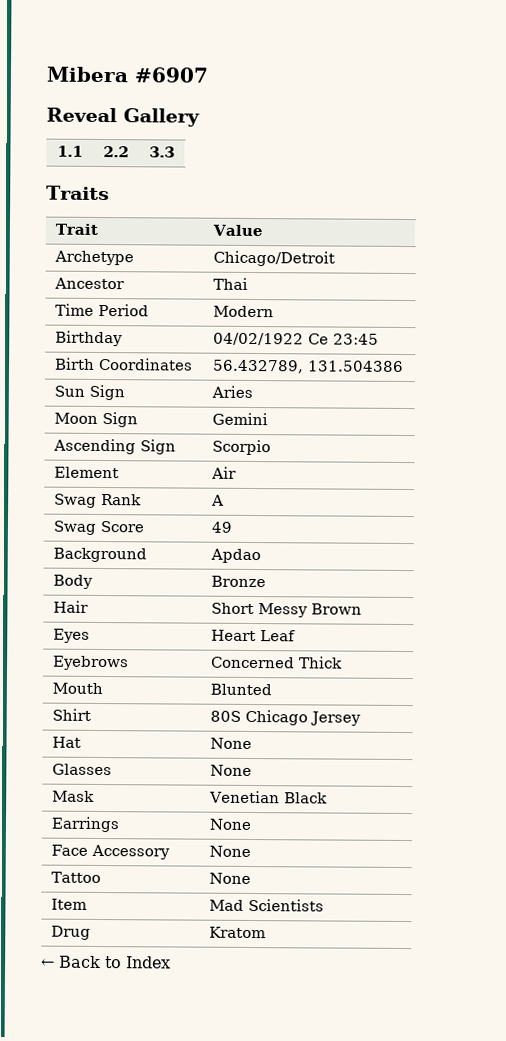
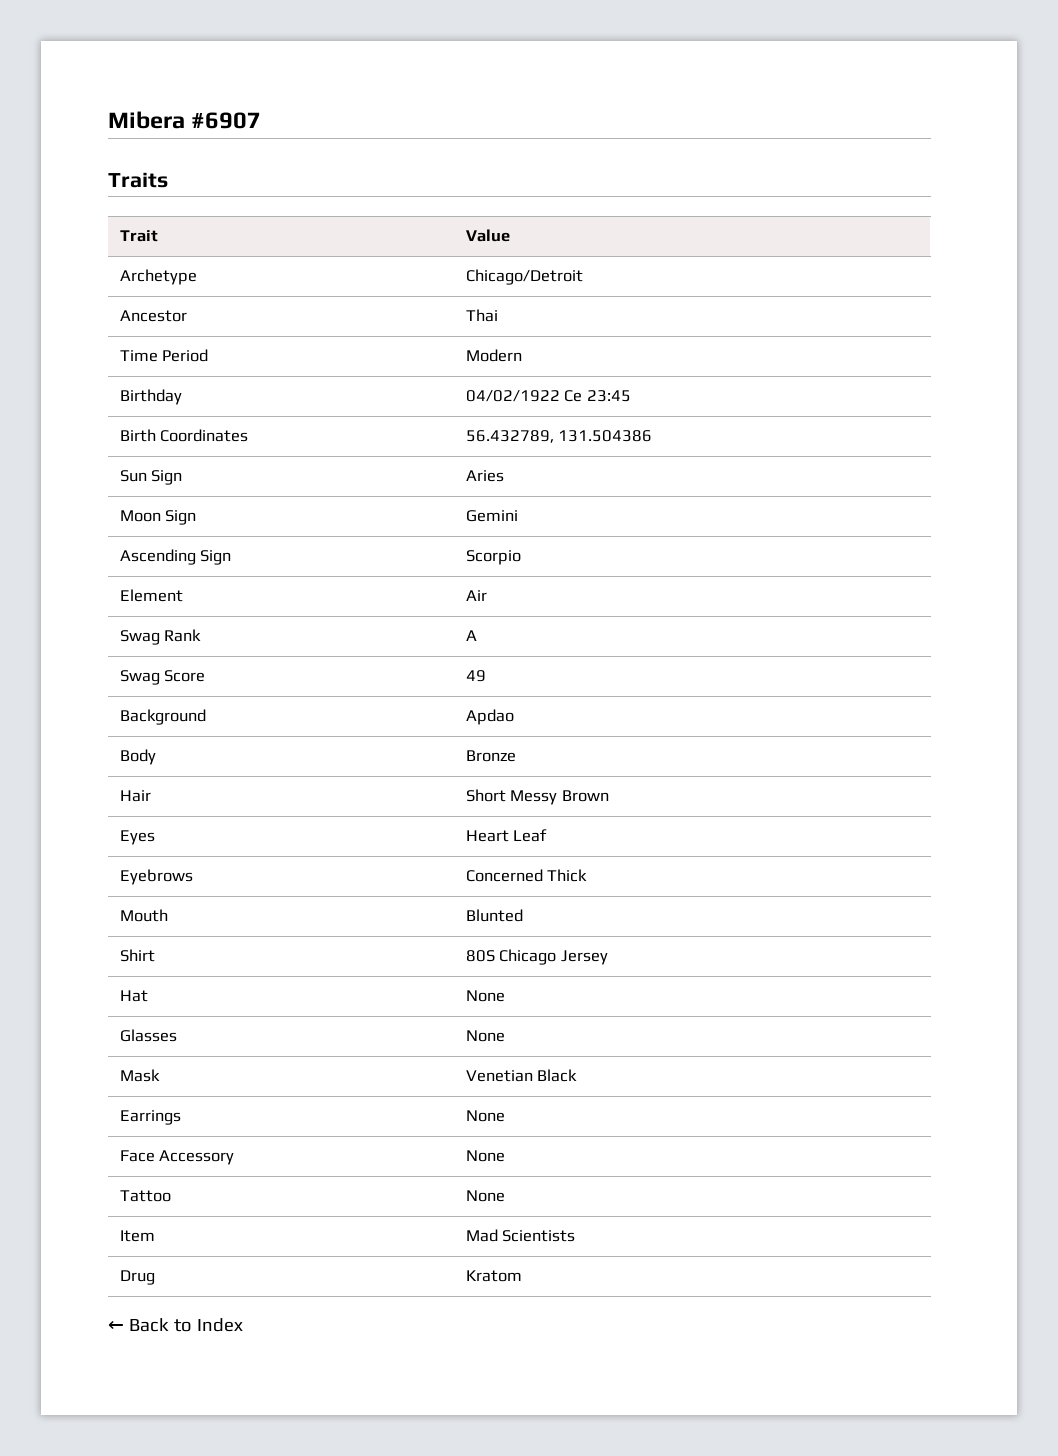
- Reveal Gallery
- 1.1 | 2.2 | 3.3

